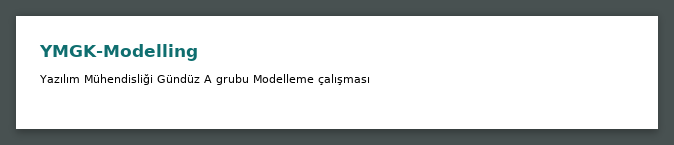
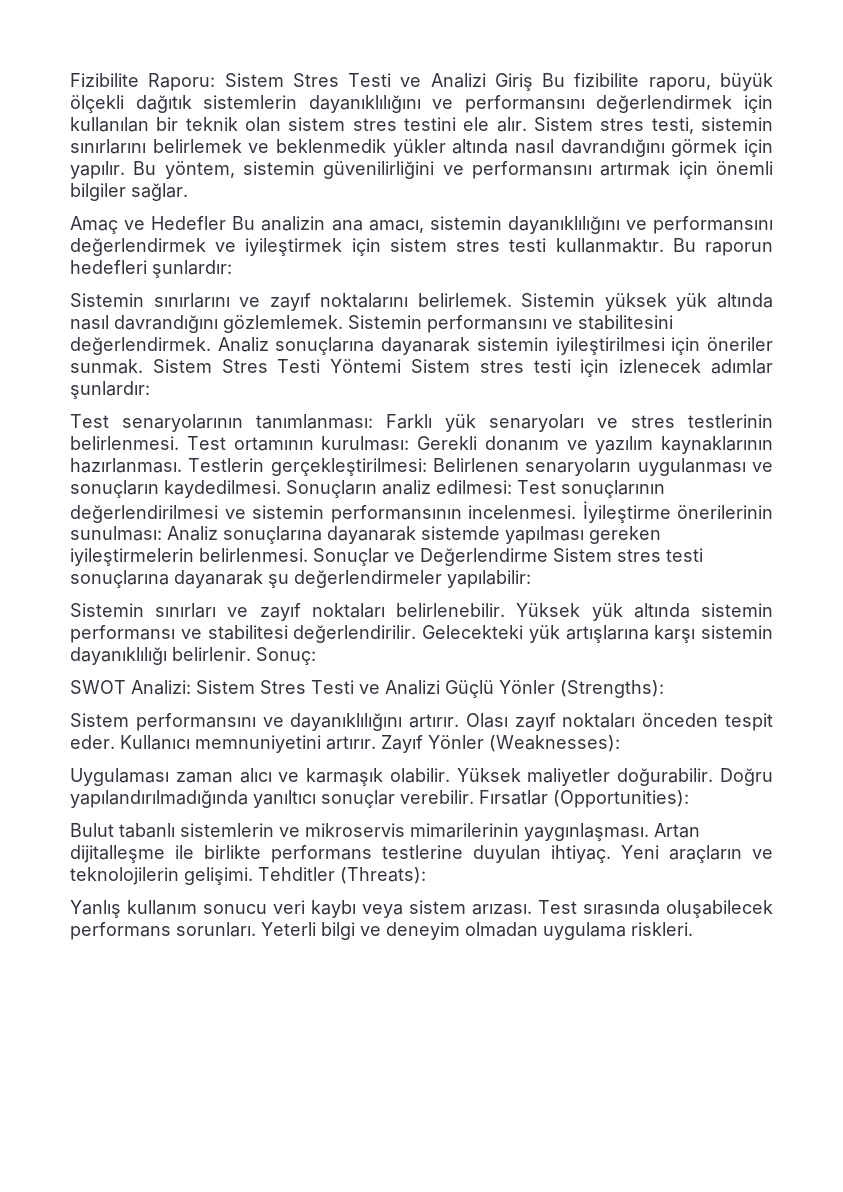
- YMGK-Modelling
- Yazılım Mühendisliği Gündüz A grubu Modelleme çalışması
+ Fizibilite Raporu: Sistem Stres Testi ve Analizi Giriş Bu fizibilite raporu, büyük ölçekli dağıtık sistemlerin dayanıklılığını ve performansını değerlendirmek için kullanılan bir teknik olan sistem stres testini ele alır. Sistem stres testi, sistemin sınırlarını belirlemek ve beklenmedik yükler altında nasıl davrandığını görmek için yapılır. Bu yöntem, sistemin güvenilirliğini ve performansını artırmak için önemli bilgiler sağlar.
+ Amaç ve Hedefler Bu analizin ana amacı, sistemin dayanıklılığını ve performansını değerlendirmek ve iyileştirmek için sistem stres testi kullanmaktır. Bu raporun hedefleri şunlardır:
+ Sistemin sınırlarını ve zayıf noktalarını belirlemek. Sistemin yüksek yük altında nasıl davrandığını gözlemlemek. Sistemin performansını ve stabilitesini değerlendirmek. Analiz sonuçlarına dayanarak sistemin iyileştirilmesi için öneriler sunmak. Sistem Stres Testi Yöntemi Sistem stres testi için izlenecek adımlar şunlardır:
+ Test senaryolarının tanımlanması: Farklı yük senaryoları ve stres testlerinin belirlenmesi. Test ortamının kurulması: Gerekli donanım ve yazılım kaynaklarının hazırlanması. Testlerin gerçekleştirilmesi: Belirlenen senaryoların uygulanması ve sonuçların kaydedilmesi. Sonuçların analiz edilmesi: Test sonuçlarının değerlendirilmesi ve sistemin performansının incelenmesi. İyileştirme önerilerinin sunulması: Analiz sonuçlarına dayanarak sistemde yapılması gereken iyileştirmelerin belirlenmesi. Sonuçlar ve Değerlendirme Sistem stres testi sonuçlarına dayanarak şu değerlendirmeler yapılabilir:
+ Sistemin sınırları ve zayıf noktaları belirlenebilir. Yüksek yük altında sistemin performansı ve stabilitesi değerlendirilir. Gelecekteki yük artışlarına karşı sistemin dayanıklılığı belirlenir. Sonuç:
+ SWOT Analizi: Sistem Stres Testi ve Analizi Güçlü Yönler (Strengths):
+ Sistem performansını ve dayanıklılığını artırır. Olası zayıf noktaları önceden tespit eder. Kullanıcı memnuniyetini artırır. Zayıf Yönler (Weaknesses):
+ Uygulaması zaman alıcı ve karmaşık olabilir. Yüksek maliyetler doğurabilir. Doğru yapılandırılmadığında yanıltıcı sonuçlar verebilir. Fırsatlar (Opportunities):
+ Bulut tabanlı sistemlerin ve mikroservis mimarilerinin yaygınlaşması. Artan dijitalleşme ile birlikte performans testlerine duyulan ihtiyaç. Yeni araçların ve teknolojilerin gelişimi. Tehditler (Threats):
+ Yanlış kullanım sonucu veri kaybı veya sistem arızası. Test sırasında oluşabilecek performans sorunları. Yeterli bilgi ve deneyim olmadan uygulama riskleri.

